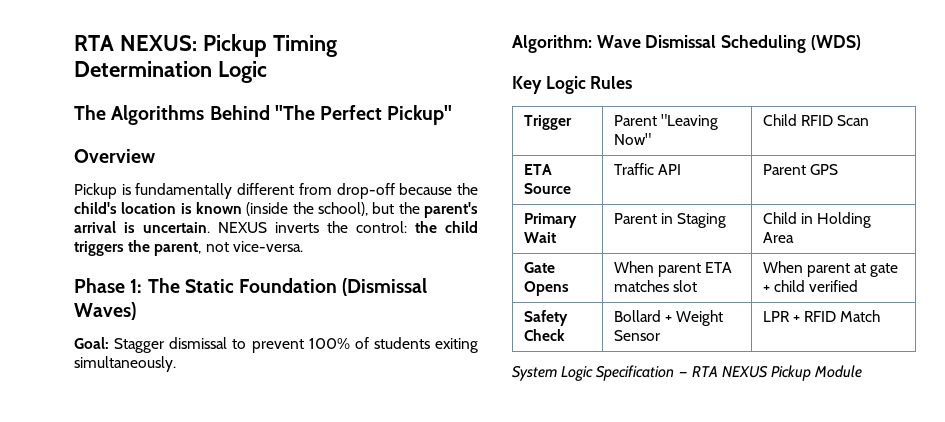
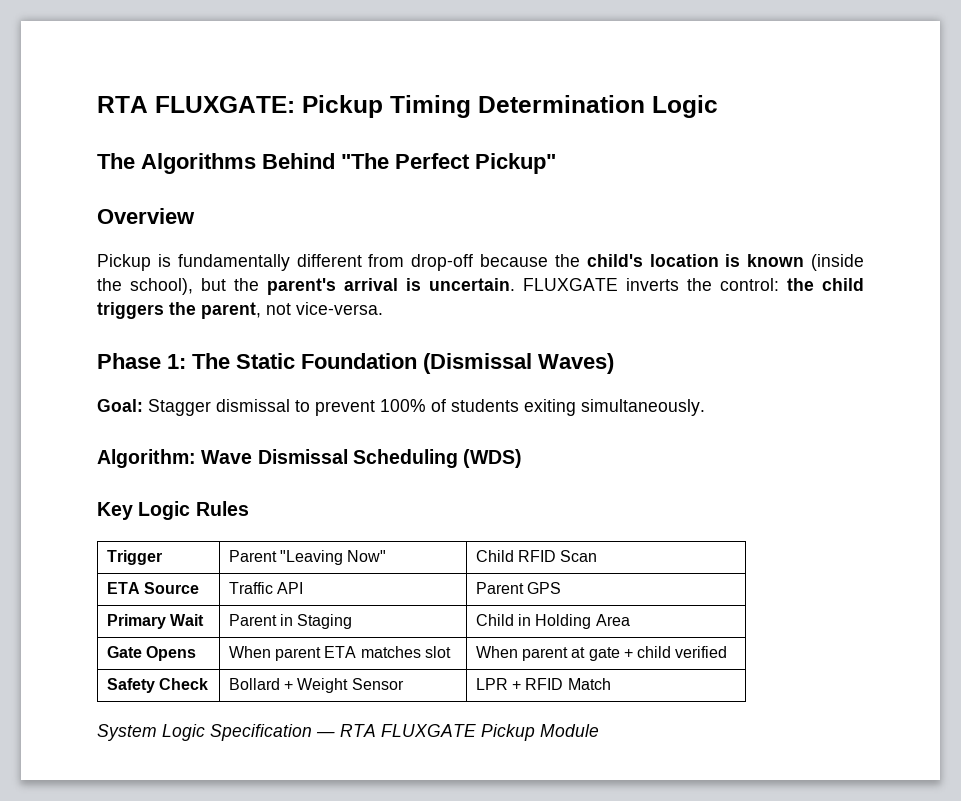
- RTA NEXUS: Pickup Timing Determination Logic
+ RTA FLUXGATE: Pickup Timing Determination Logic
- NEXUS inverts the control: the child triggers the parent, not vice-versa.
+ FLUXGATE inverts the control: the child triggers the parent, not vice-versa.
- System Logic Specification — RTA NEXUS Pickup Module
+ System Logic Specification — RTA FLUXGATE Pickup Module

